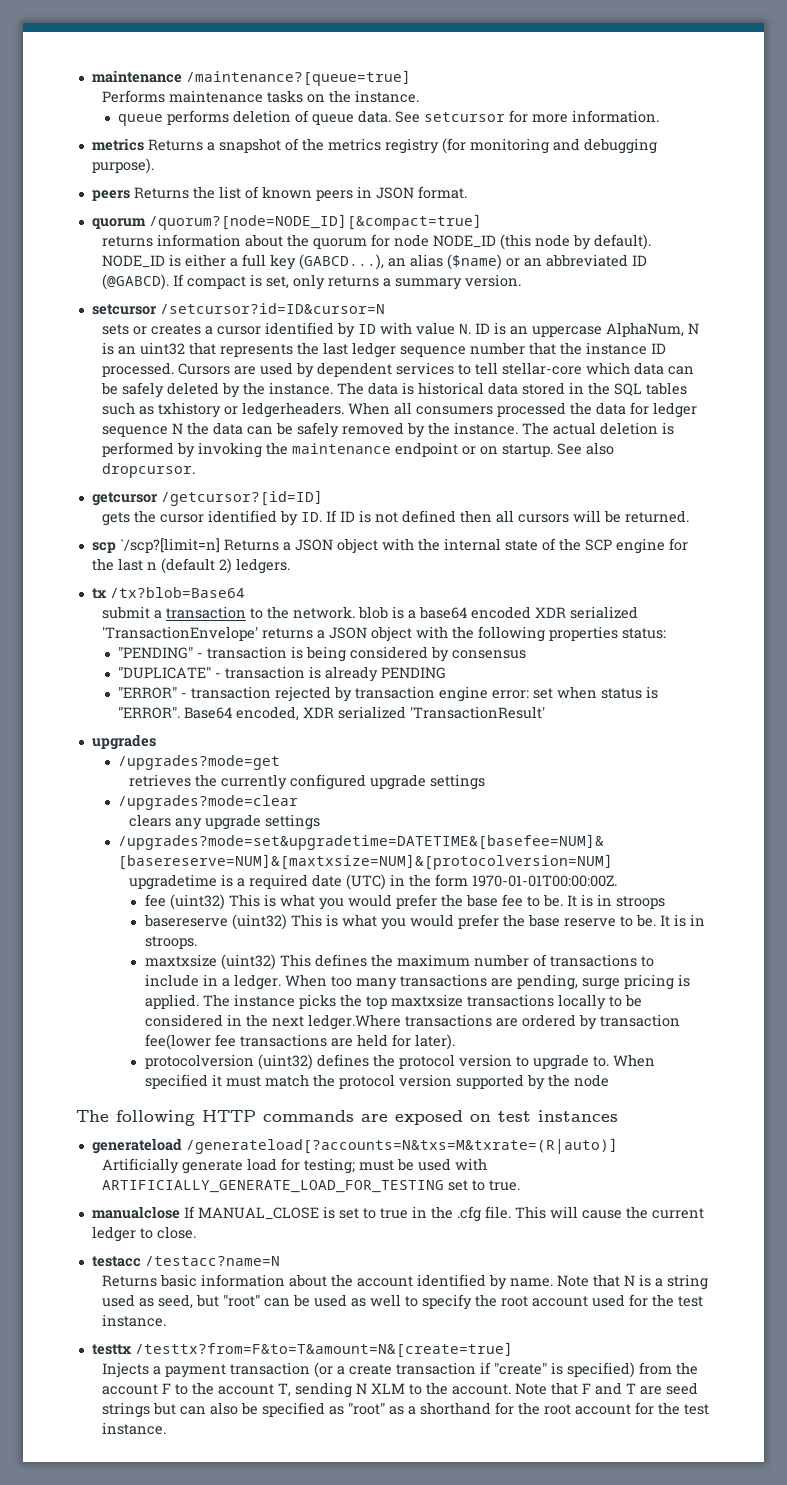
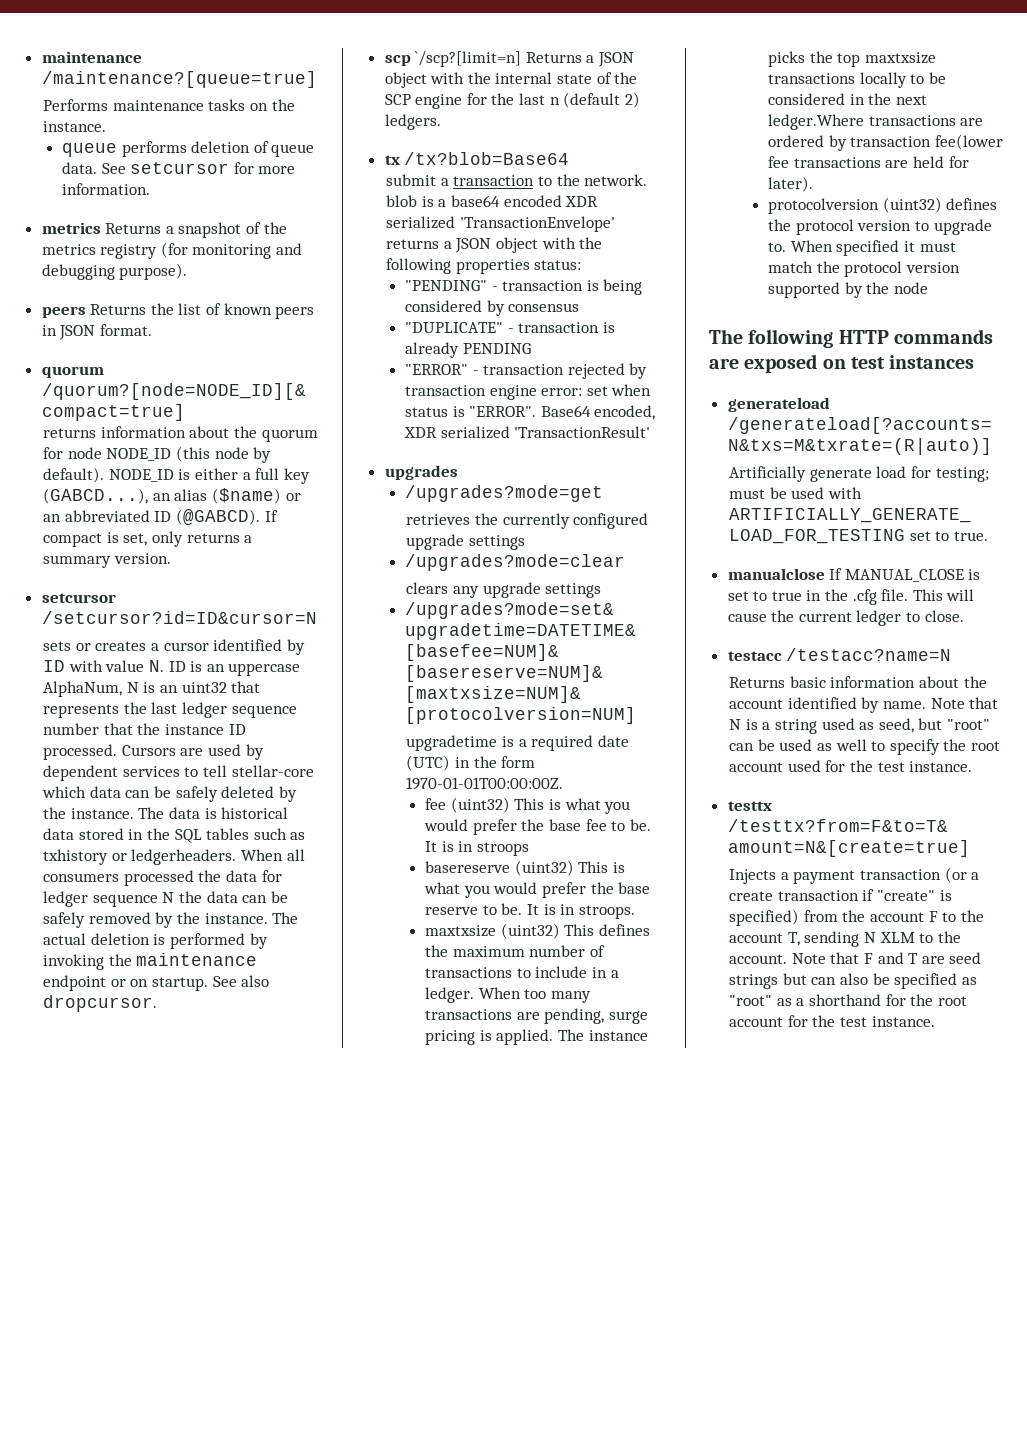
- getcursor /getcursor?[id=ID]
- gets the cursor identified by ID. If ID is not defined then all cursors will be returned.

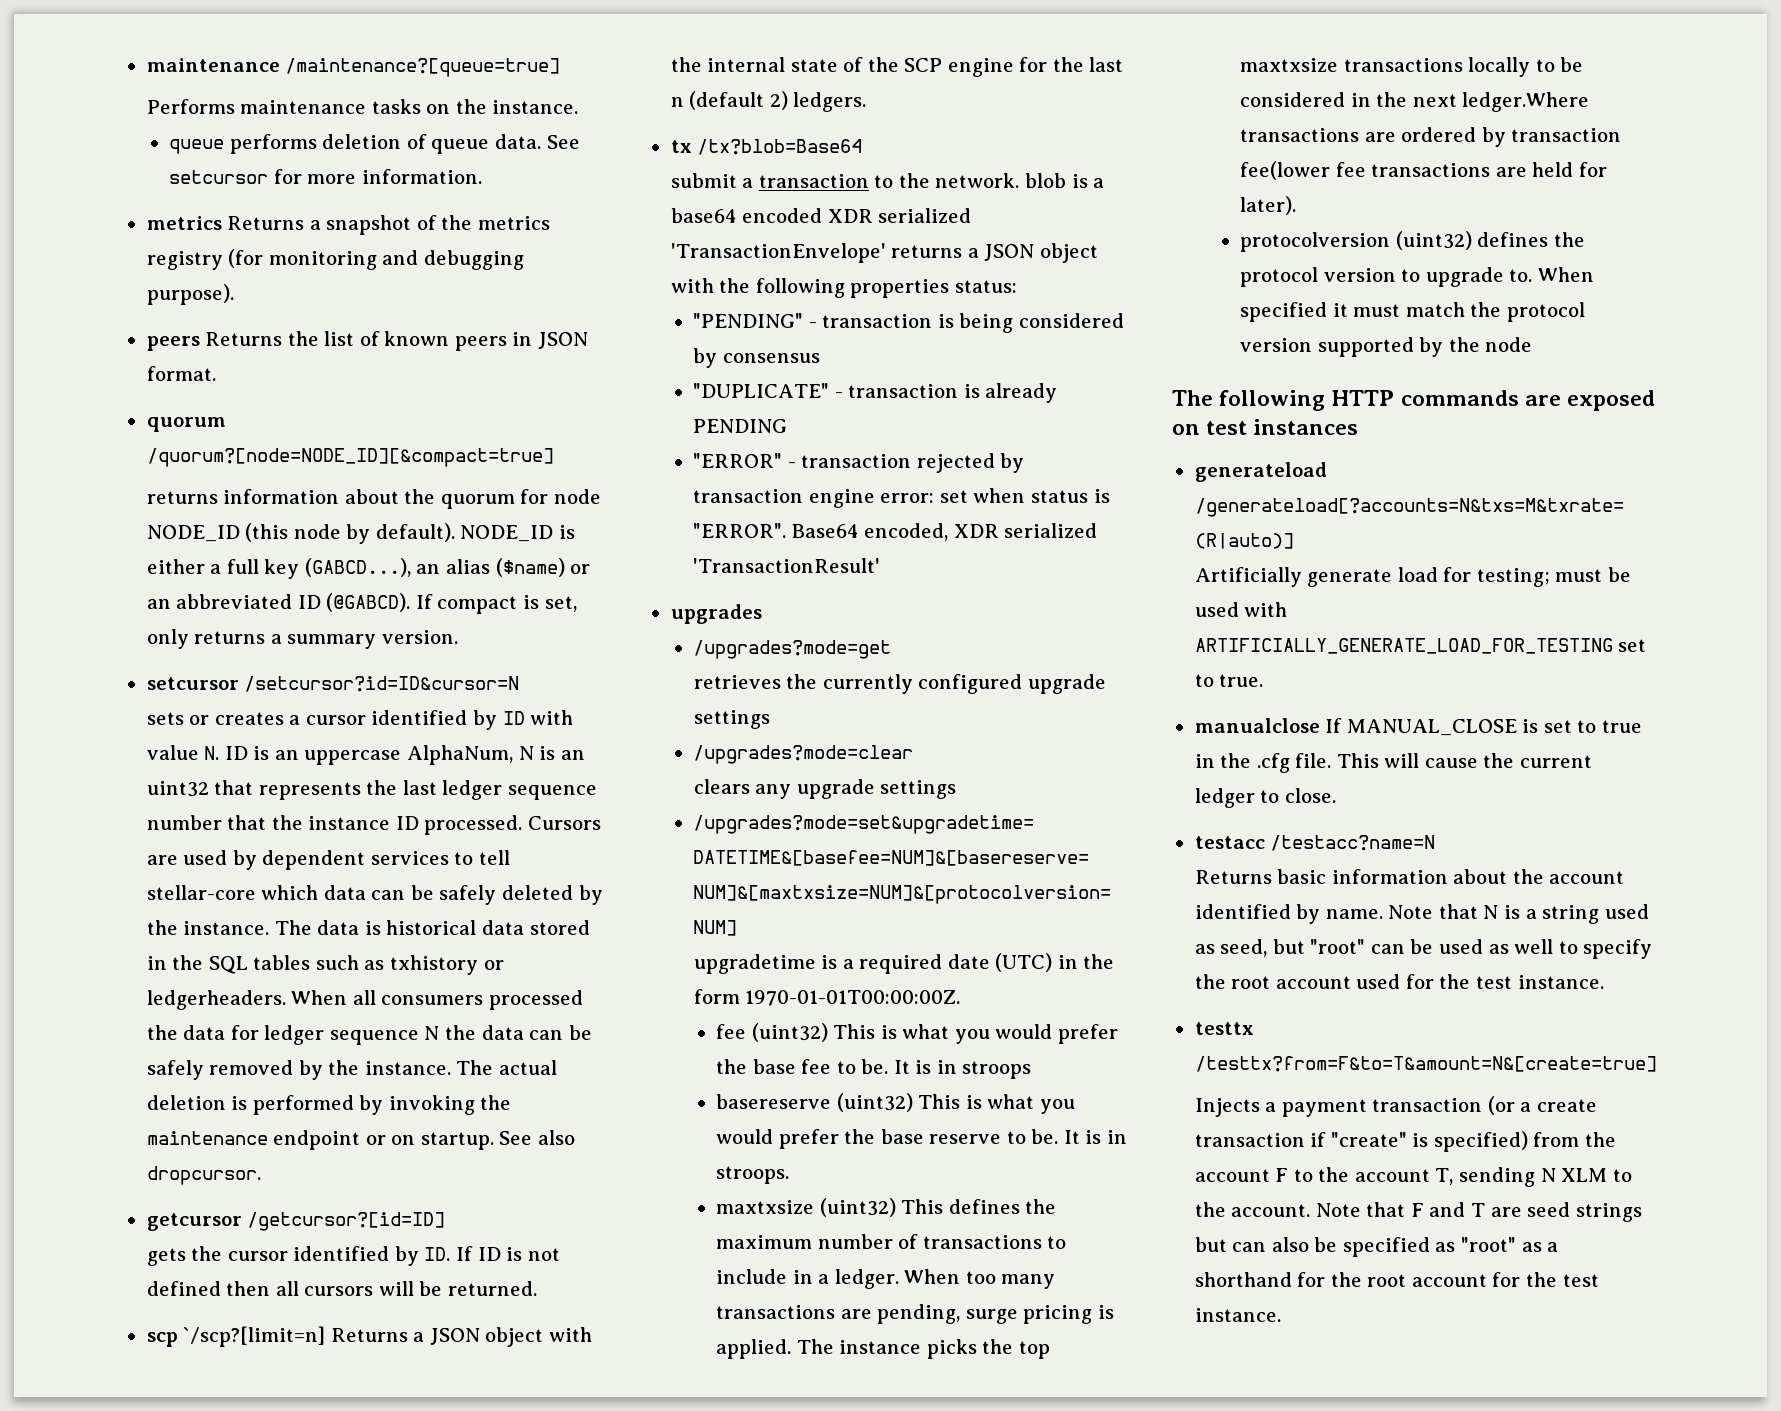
+ getcursor /getcursor?[id=ID]
+ gets the cursor identified by ID. If ID is not defined then all cursors will be returned.

